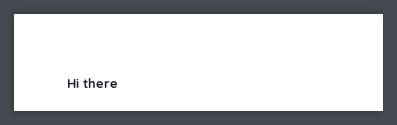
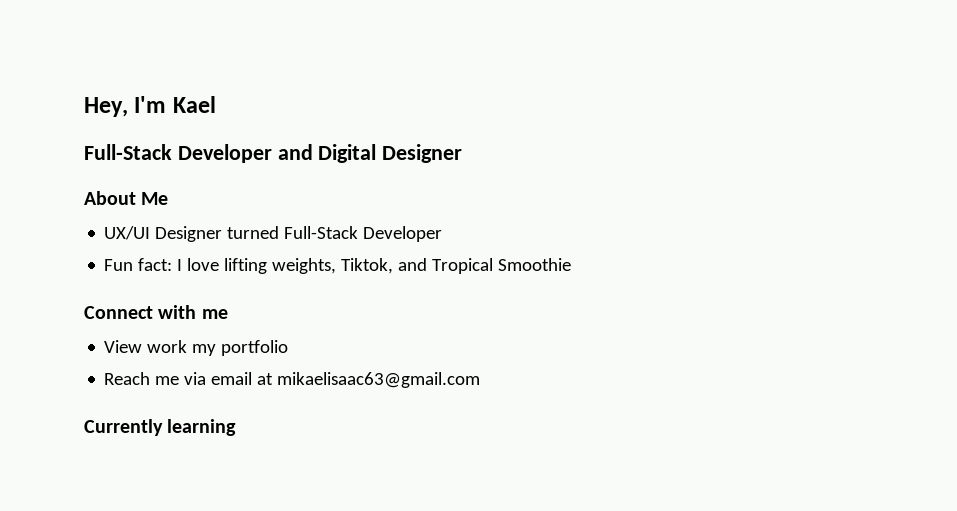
- Hi there
+ Hey, I'm Kael
+ Full-Stack Developer and Digital Designer
+ About Me
+ UX/UI Designer turned Full-Stack Developer
+ Fun fact: I love lifting weights, Tiktok, and Tropical Smoothie
+ Connect with me
+ View work my portfolio
+ Reach me via email at mikaelisaac63@gmail.com
+ Currently learning

